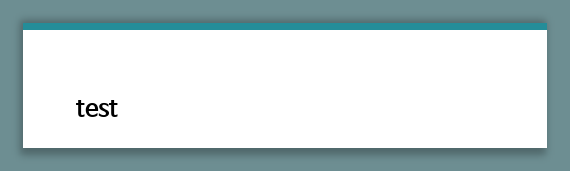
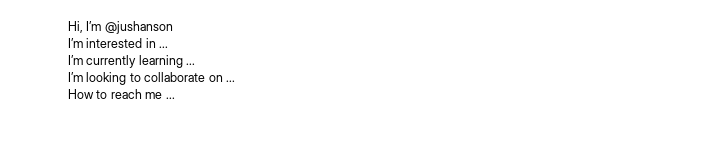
- test
+ Hi, I’m @jushanson
+ I’m interested in ...
+ I’m currently learning ...
+ I’m looking to collaborate on ...
+ How to reach me ...

